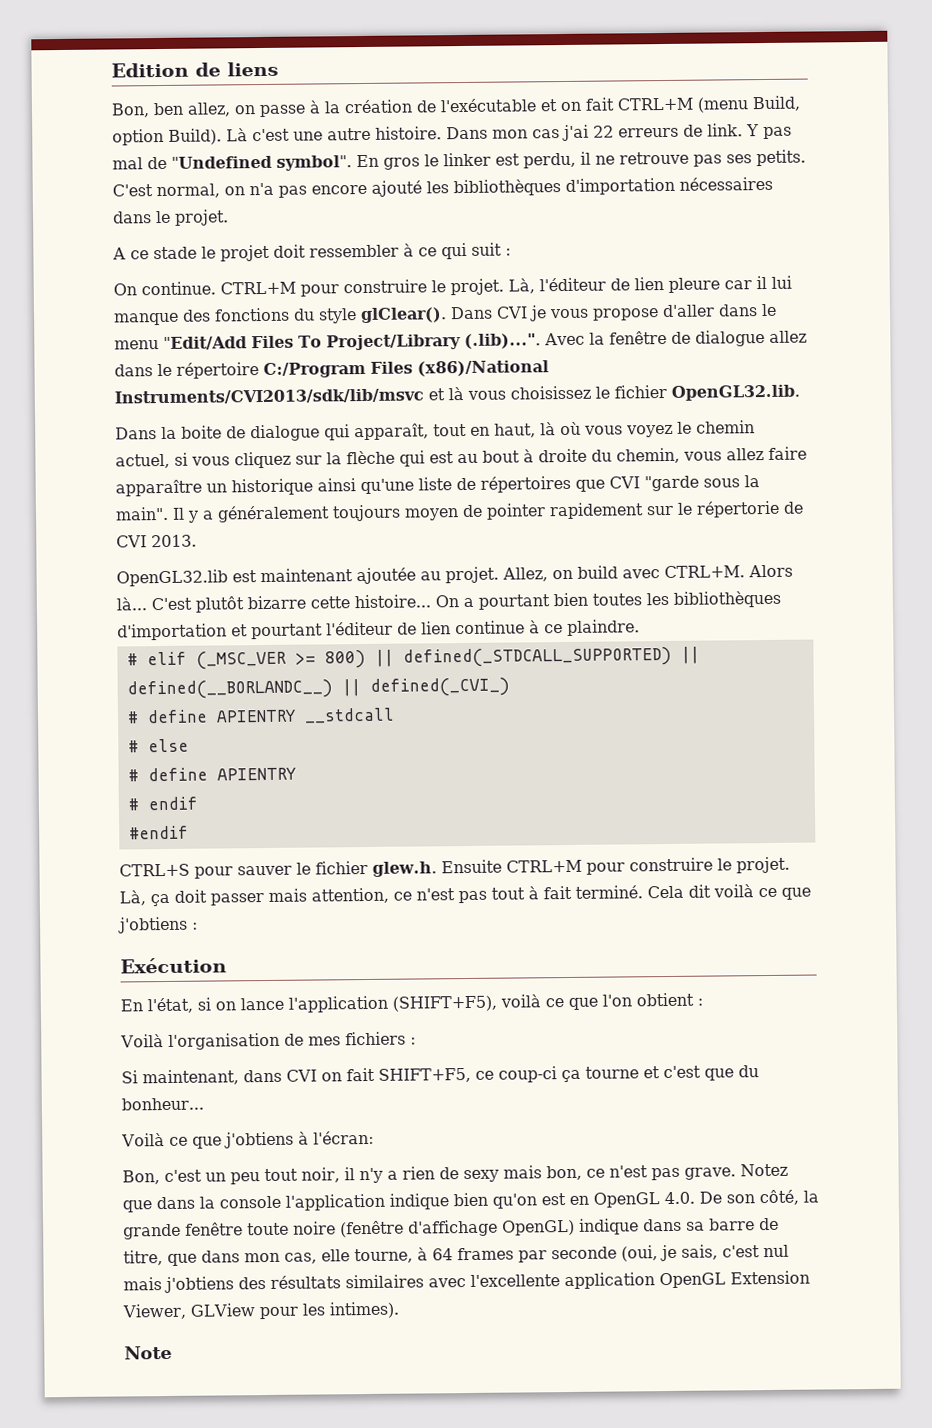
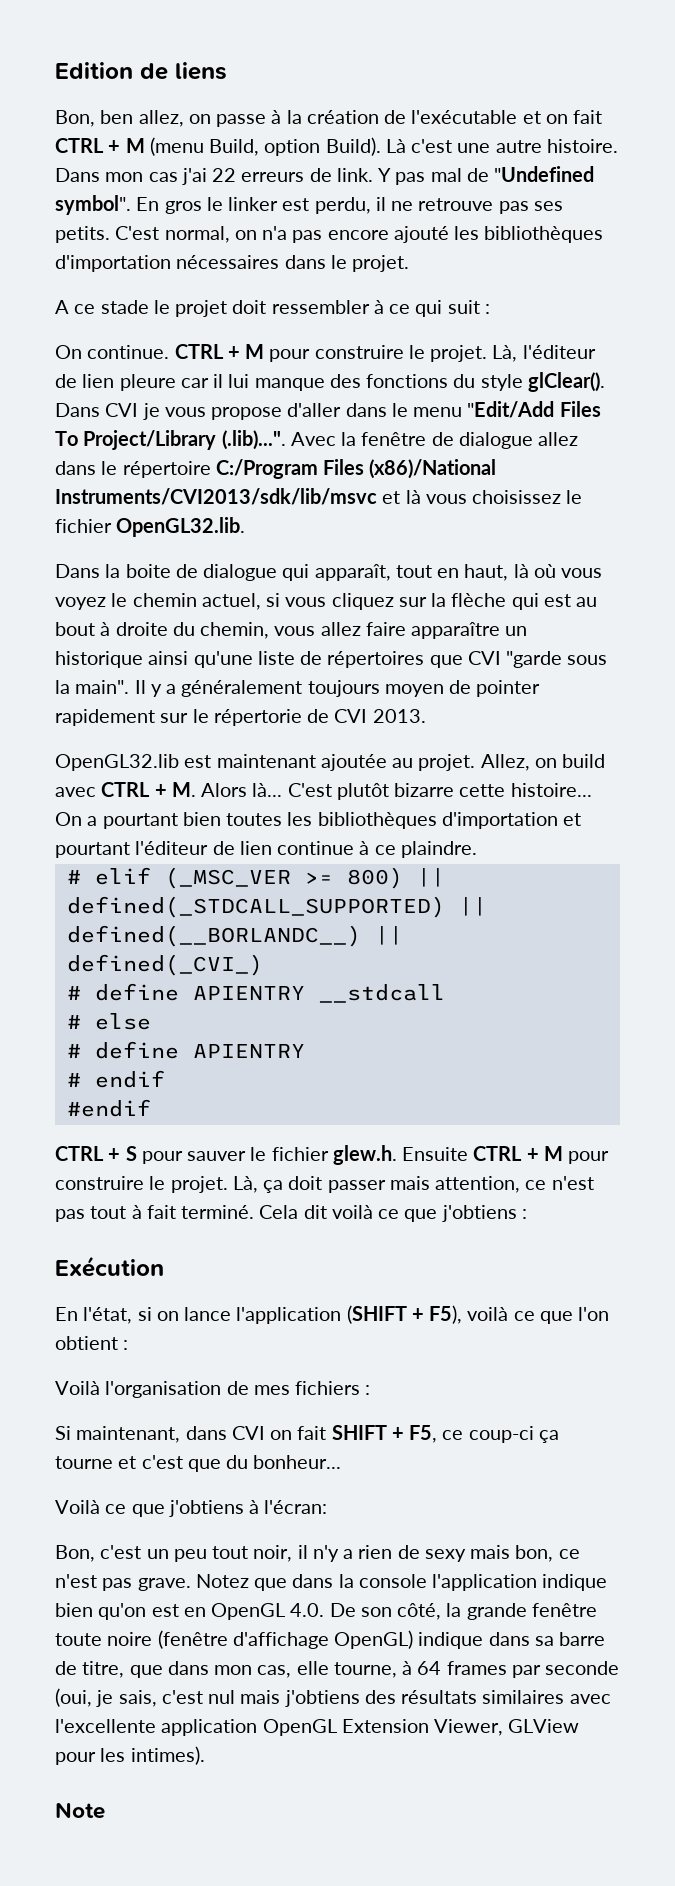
- Bon, ben allez, on passe à la création de l'exécutable et on fait CTRL+M (menu Build, option Build).
+ Bon, ben allez, on passe à la création de l'exécutable et on fait CTRL + M (menu Build, option Build).
- On continue. CTRL+M pour construire le projet.
+ On continue. CTRL + M pour construire le projet.
- Allez, on build avec CTRL+M. Alors là...
+ Allez, on build avec CTRL + M. Alors là...
- CTRL+S pour sauver le fichier glew.h. Ensuite CTRL+M pour construire le projet.
+ CTRL + S pour sauver le fichier glew.h. Ensuite CTRL + M pour construire le projet.
- En l'état, si on lance l'application (SHIFT+F5), voilà ce que l'on obtient :
+ En l'état, si on lance l'application (SHIFT + F5), voilà ce que l'on obtient :
- Si maintenant, dans CVI on fait SHIFT+F5, ce coup-ci ça tourne et c'est que du bonheur...
+ Si maintenant, dans CVI on fait SHIFT + F5, ce coup-ci ça tourne et c'est que du bonheur...

